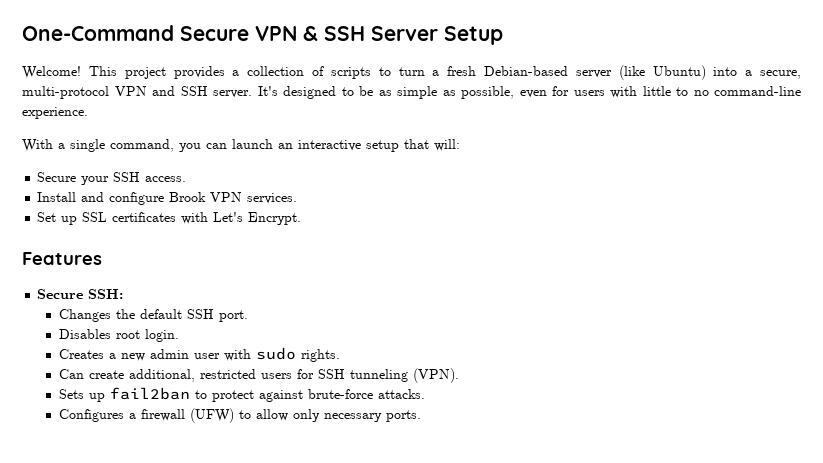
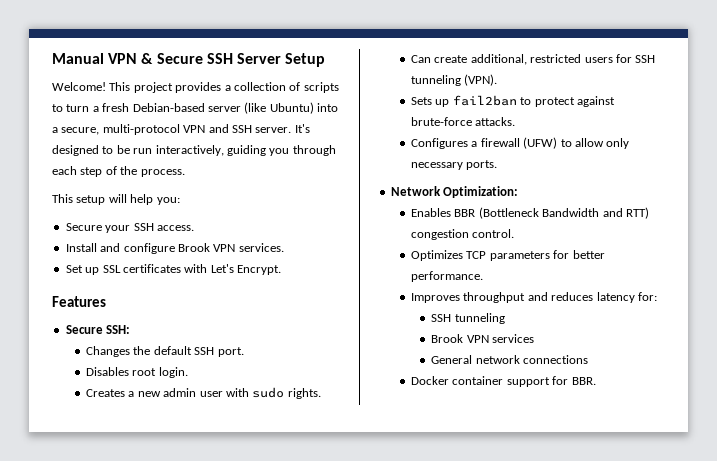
- One-Command Secure VPN & SSH Server Setup
+ Manual VPN & Secure SSH Server Setup
- It's designed to be as simple as possible, even for users with little to no command-line experience.
- With a single command, you can launch an interactive setup that will:
+ It's designed to be run interactively, guiding you through each step of the process.
+ This setup will help you:
+ Network Optimization:
+ Enables BBR (Bottleneck Bandwidth and RTT) congestion control.
+ Optimizes TCP parameters for better performance.
+ Improves throughput and reduces latency for:
+ SSH tunneling
+ Brook VPN services
+ General network connections
+ Docker container support for BBR.

